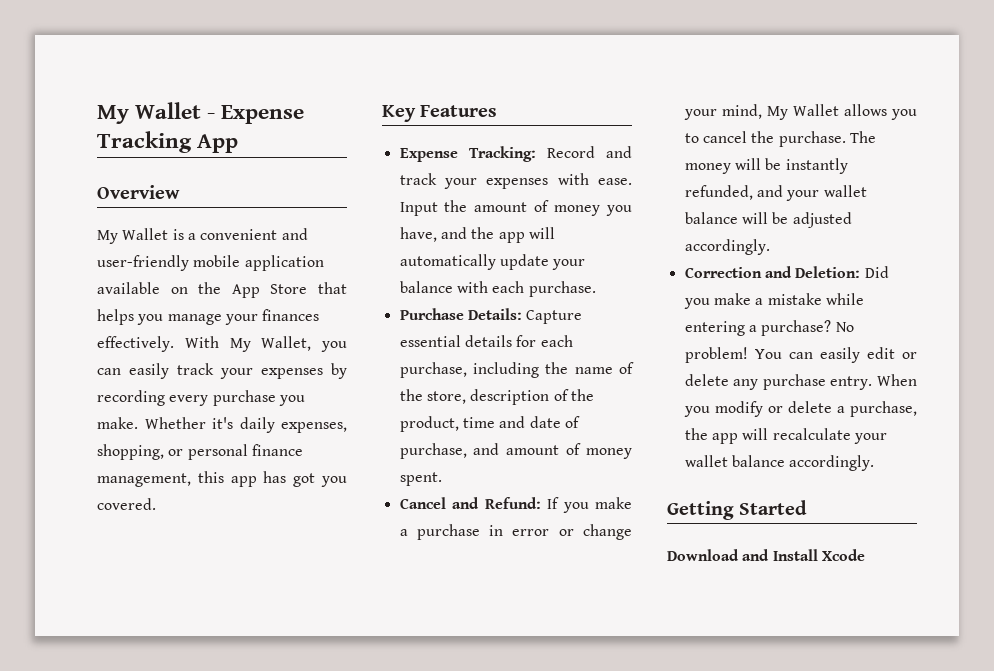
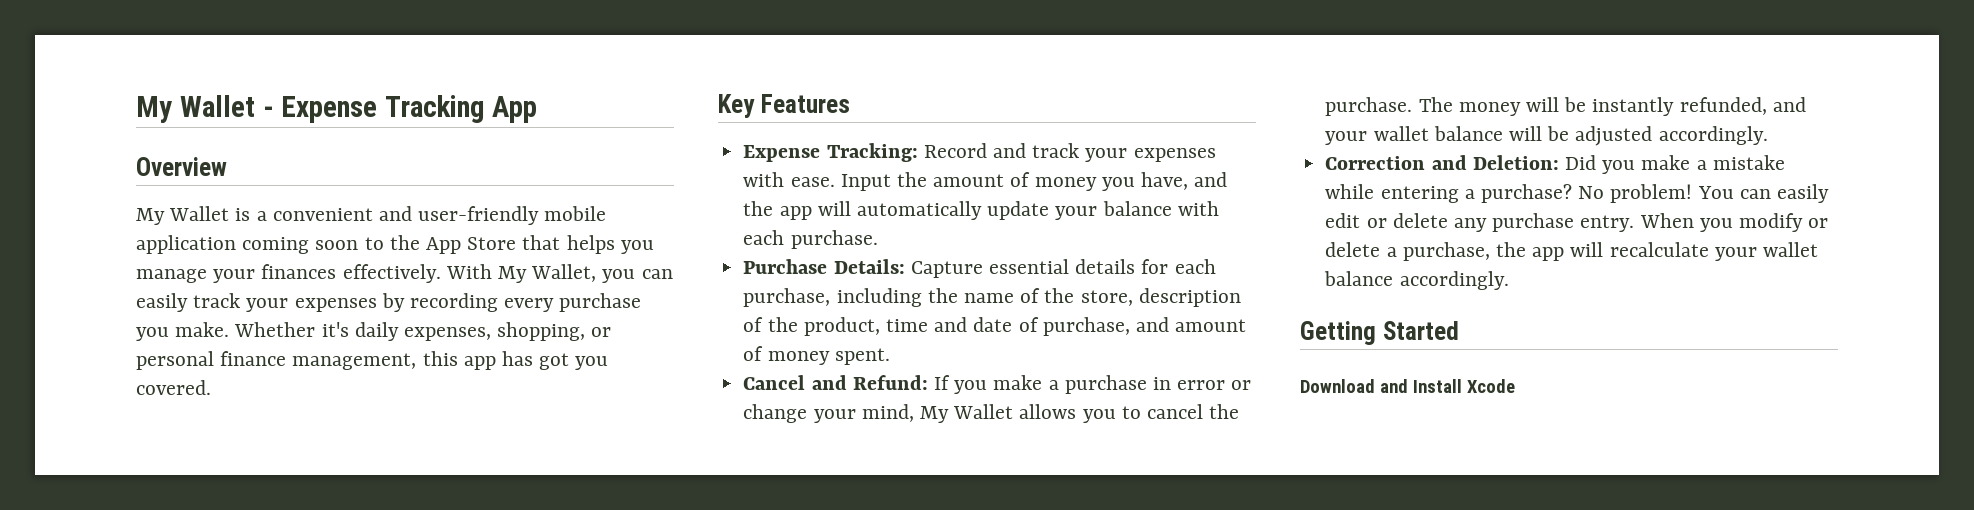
- My Wallet is a convenient and user-friendly mobile application available on the App Store that helps you manage your finances effectively.
+ My Wallet is a convenient and user-friendly mobile application coming soon to the App Store that helps you manage your finances effectively.

